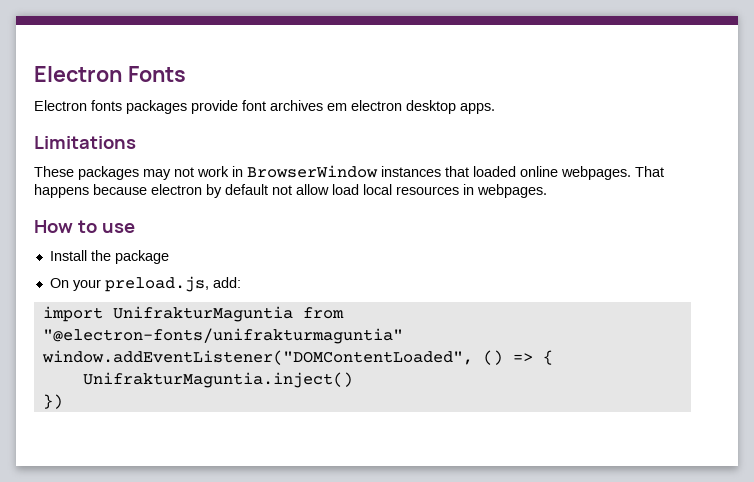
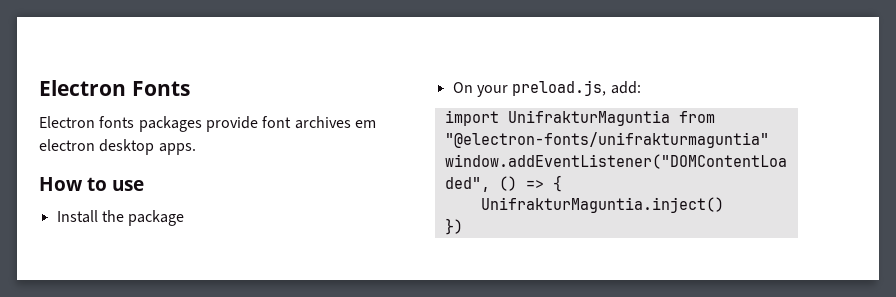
- Limitations
- These packages may not work in BrowserWindow instances that loaded online webpages. That happens because electron by default not allow load local resources in webpages.

